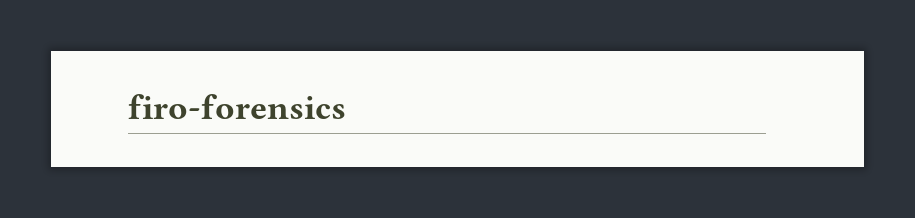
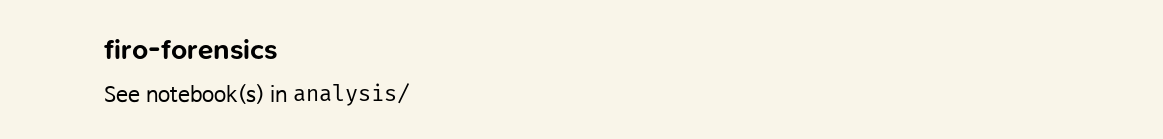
+ See notebook(s) in analysis/

